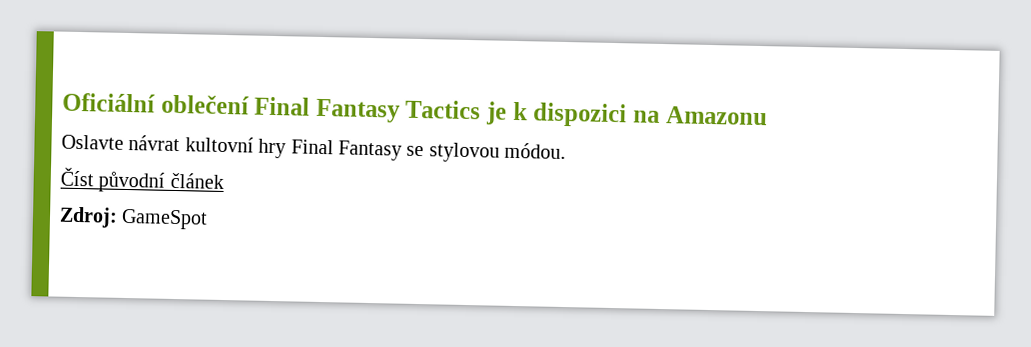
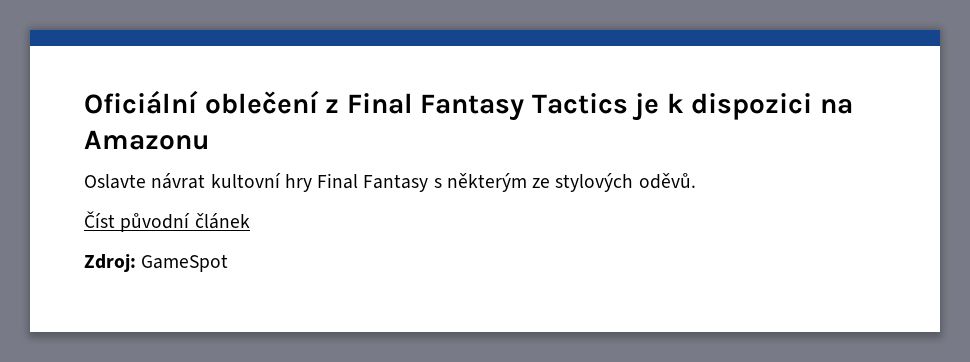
- Oficiální oblečení Final Fantasy Tactics je k dispozici na Amazonu
+ Oficiální oblečení z Final Fantasy Tactics je k dispozici na Amazonu
- Oslavte návrat kultovní hry Final Fantasy se stylovou módou.
+ Oslavte návrat kultovní hry Final Fantasy s některým ze stylových oděvů.

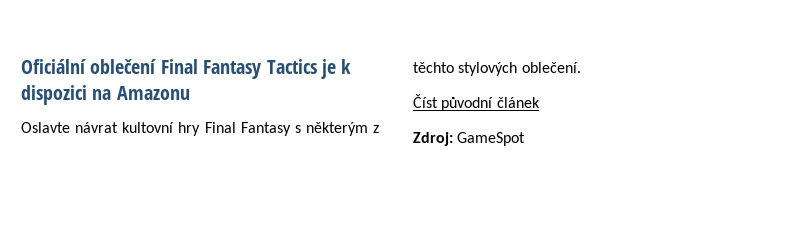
- Oficiální oblečení z Final Fantasy Tactics je k dispozici na Amazonu
+ Oficiální oblečení Final Fantasy Tactics je k dispozici na Amazonu
- Oslavte návrat kultovní hry Final Fantasy s některým ze stylových oděvů.
+ Oslavte návrat kultovní hry Final Fantasy s některým z těchto stylových oblečení.

